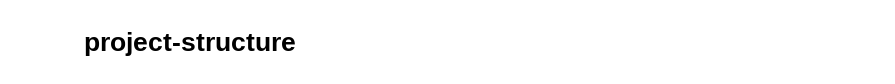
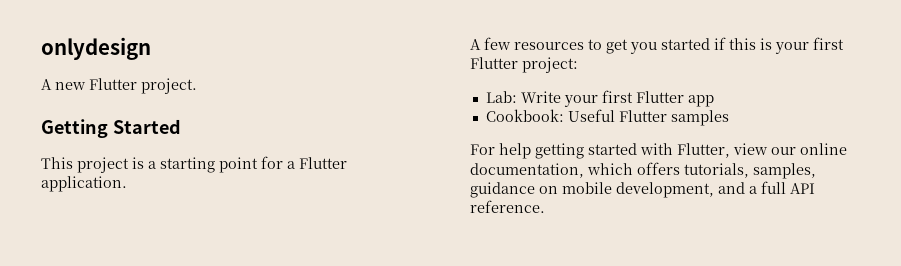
- project-structure
+ onlydesign
+ A new Flutter project.
+ Getting Started
+ This project is a starting point for a Flutter application.
+ A few resources to get you started if this is your first Flutter project:
+ Lab: Write your first Flutter app
+ Cookbook: Useful Flutter samples
+ For help getting started with Flutter, view our online documentation, which offers tutorials, samples, guidance on mobile development, and a full API reference.

